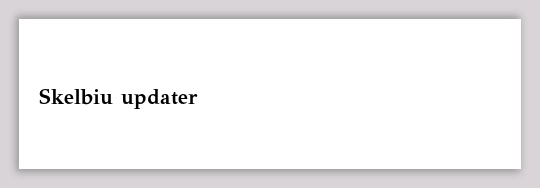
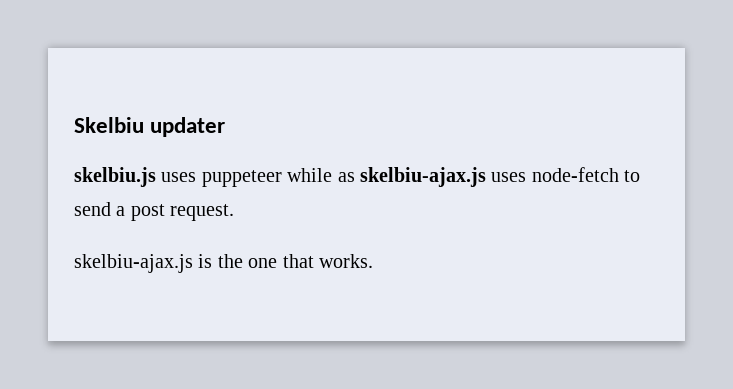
+ skelbiu.js uses puppeteer while as skelbiu-ajax.js uses node-fetch to send a post request.
+ skelbiu-ajax.js is the one that works.

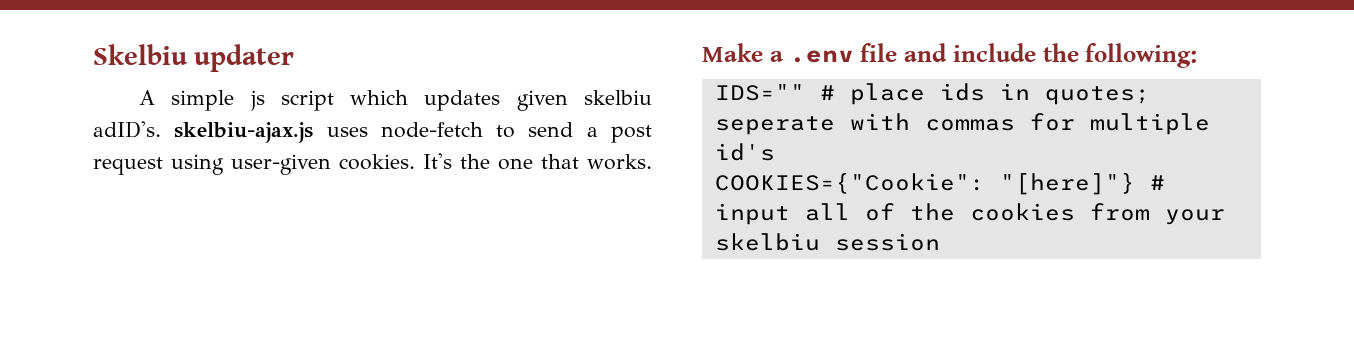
- skelbiu.js uses puppeteer while as skelbiu-ajax.js uses node-fetch to send a post request.
- skelbiu-ajax.js is the one that works.
+ A simple js script which updates given skelbiu adID's. skelbiu-ajax.js uses node-fetch to send a post request using user-given cookies. It's the one that works.
+ Make a .env file and include the following:
+ IDS="" # place ids in quotes; seperate with commas for multiple id's
+ COOKIES={"Cookie": "[here]"} # input all of the cookies from your skelbiu session

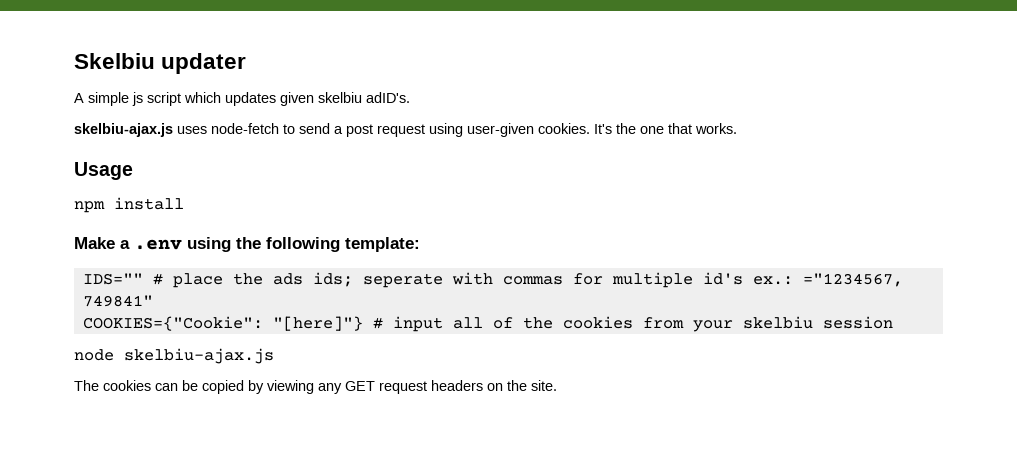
- A simple js script which updates given skelbiu adID's. skelbiu-ajax.js uses node-fetch to send a post request using user-given cookies.
+ A simple js script which updates given skelbiu adID's.
+ skelbiu-ajax.js uses node-fetch to send a post request using user-given cookies.
+ Usage
+ npm install
- Make a .env file and include the following:
+ Make a .env using the following template:
- IDS="" # place ids in quotes; seperate with commas for multiple id's
+ IDS="" # place the ads ids; seperate with commas for multiple id's ex.: ="1234567, 749841"
+ node skelbiu-ajax.js
+ The cookies can be copied by viewing any GET request headers on the site.

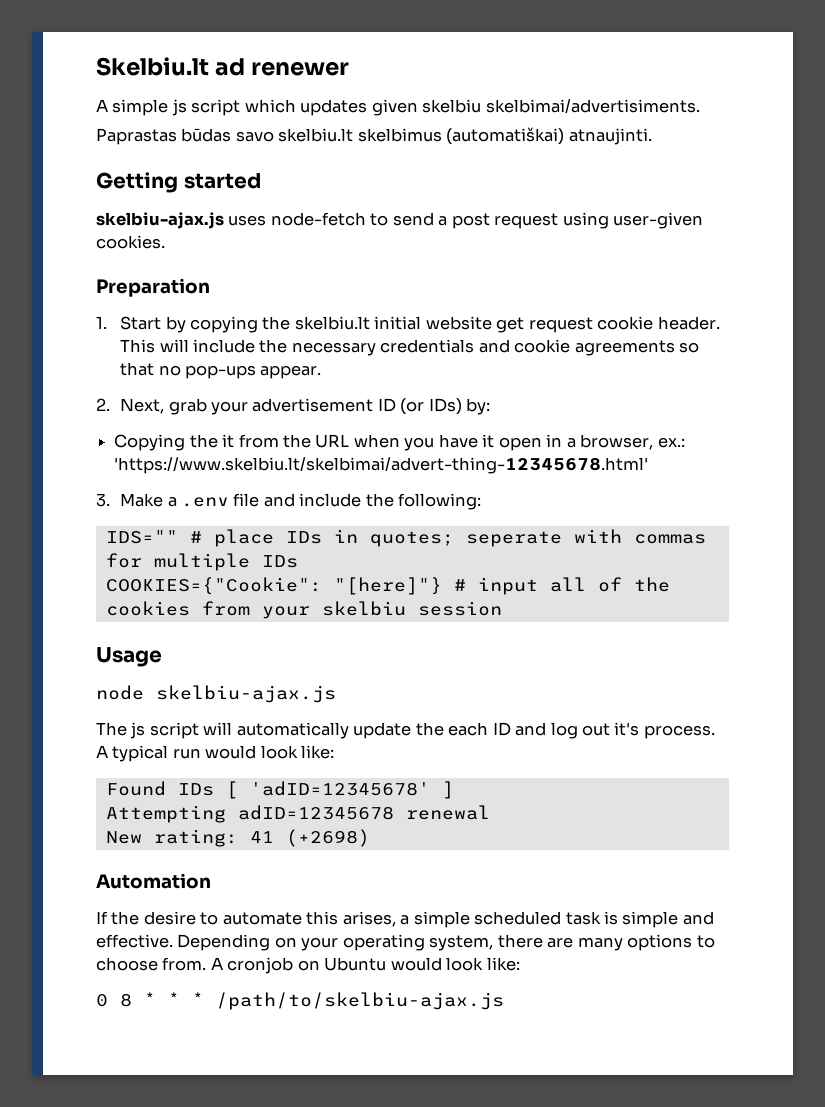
- Skelbiu updater
+ Skelbiu.lt ad renewer
- A simple js script which updates given skelbiu adID's.
+ A simple js script which updates given skelbiu skelbimai/advertisiments.
+ Paprastas būdas savo skelbiu.lt skelbimus (automatiškai) atnaujinti.
+ Getting started
- skelbiu-ajax.js uses node-fetch to send a post request using user-given cookies. It's the one that works.
- Usage
- npm install
- Make a .env using the following template:
+ skelbiu-ajax.js uses node-fetch to send a post request using user-given cookies.
+ Preparation
+ 1. Start by copying the skelbiu.lt initial website get request cookie header. This will include the necessary credentials and cookie agreements so that no pop-ups appear.
+ 2. Next, grab your advertisement ID (or IDs) by:
+ Copying the it from the URL when you have it open in a browser, ex.: 'https://www.skelbiu.lt/skelbimai/advert-thing-12345678.html'
+ 3. Make a .env file and include the following:
- IDS="" # place the ads ids; seperate with commas for multiple id's ex.: ="1234567, 749841"
+ IDS="" # place IDs in quotes; seperate with commas for multiple IDs
+ Usage
- The cookies can be copied by viewing any GET request headers on the site.
+ The js script will automatically update the each ID and log out it's process. A typical run would look like:
+ Found IDs [ 'adID=12345678' ]
+ Attempting adID=12345678 renewal
+ New rating: 41 (+2698)
+ Automation
+ If the desire to automate this arises, a simple scheduled task is simple and effective. Depending on your operating system, there are many options to choose from. A cronjob on Ubuntu would look like:
+ 0 8 * * * /path/to/skelbiu-ajax.js

